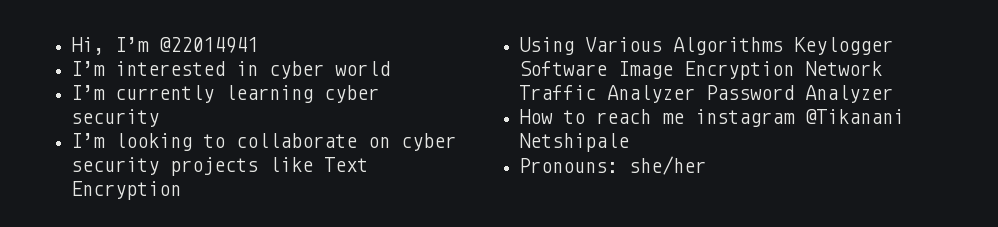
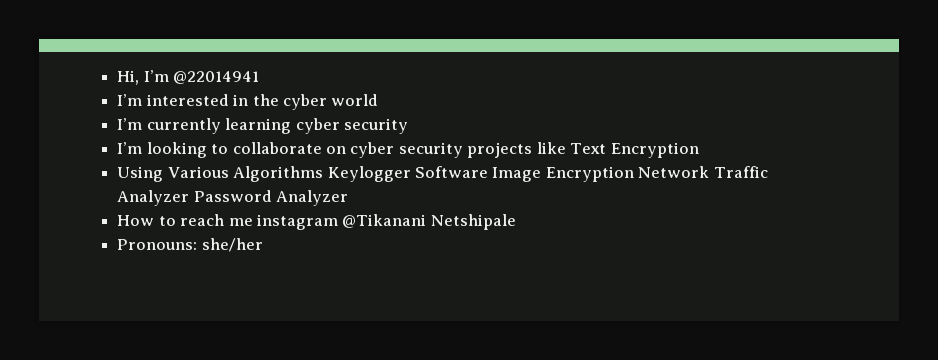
- I’m interested in cyber world
+ I’m interested in the cyber world

